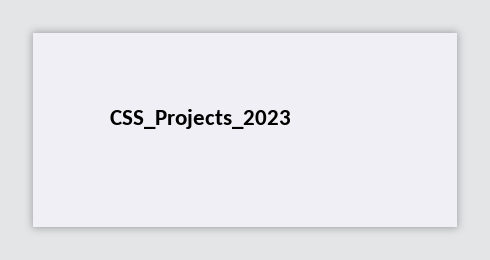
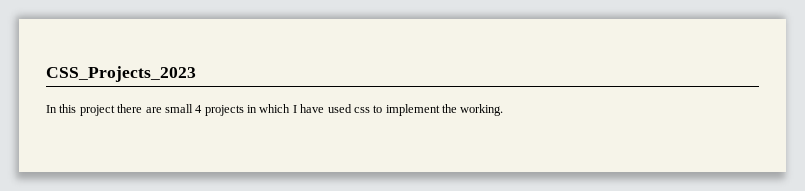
+ In this project there are small 4 projects in which I have used css to implement the working.

